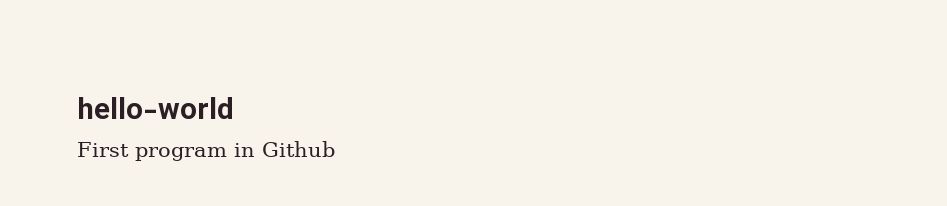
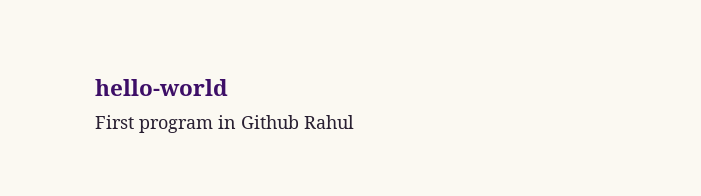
- First program in Github
+ First program in Github Rahul

